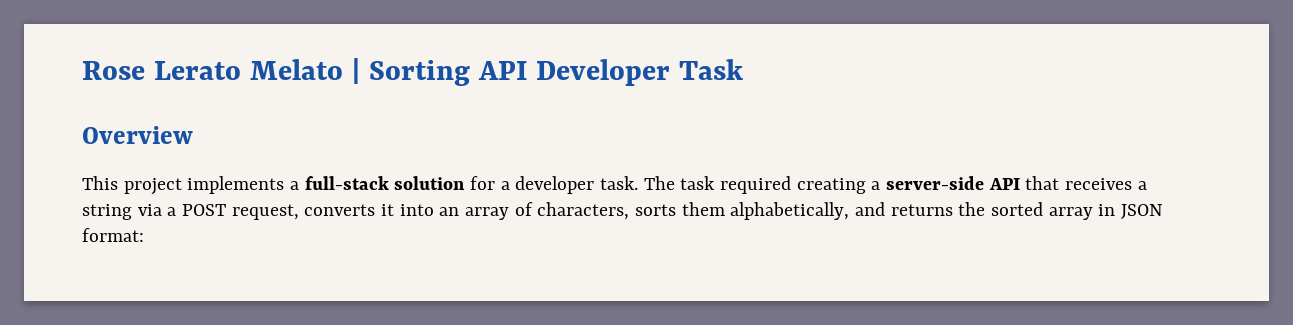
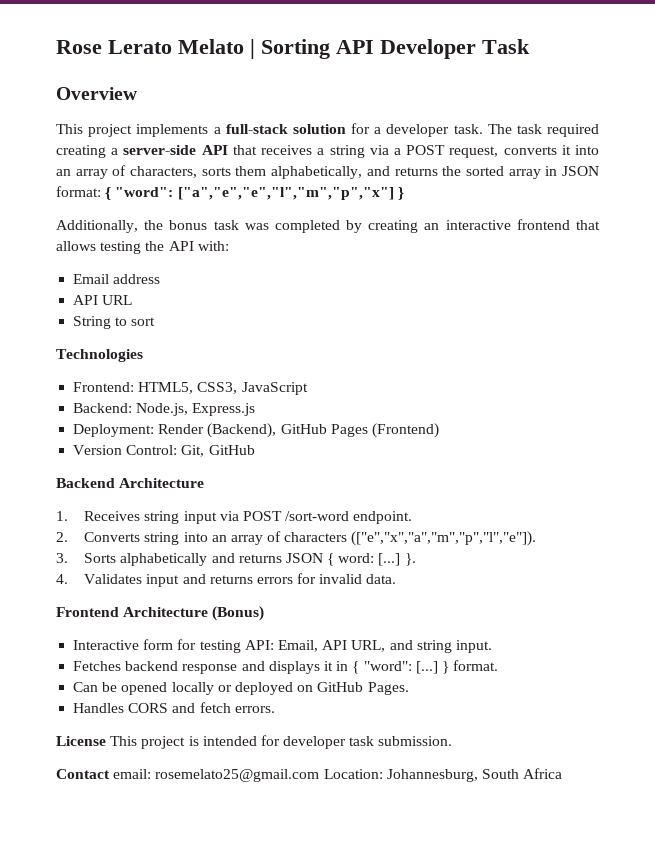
- The task required creating a server-side API that receives a string via a POST request, converts it into an array of characters, sorts them alphabetically, and returns the sorted array in JSON format:
+ The task required creating a server-side API that receives a string via a POST request, converts it into an array of characters, sorts them alphabetically, and returns the sorted array in JSON format: { "word": ["a","e","e","l","m","p","x"] }
+ Additionally, the bonus task was completed by creating an interactive frontend that allows testing the API with:
+ Email address
+ API URL
+ String to sort
+ Technologies
+ Frontend: HTML5, CSS3, JavaScript
+ Backend: Node.js, Express.js
+ Deployment: Render (Backend), GitHub Pages (Frontend)
+ Version Control: Git, GitHub
+ Backend Architecture
+ 1. Receives string input via POST /sort-word endpoint.
+ 2. Converts string into an array of characters (["e","x","a","m","p","l","e"]).
+ 3. Sorts alphabetically and returns JSON { word: [...] }.
+ 4. Validates input and returns errors for invalid data.
+ Frontend Architecture (Bonus)
+ Interactive form for testing API: Email, API URL, and string input.
+ Fetches backend response and displays it in { "word": [...] } format.
+ Can be opened locally or deployed on GitHub Pages.
+ Handles CORS and fetch errors.
+ License This project is intended for developer task submission.
+ Contact email: rosemelato25@gmail.com Location: Johannesburg, South Africa

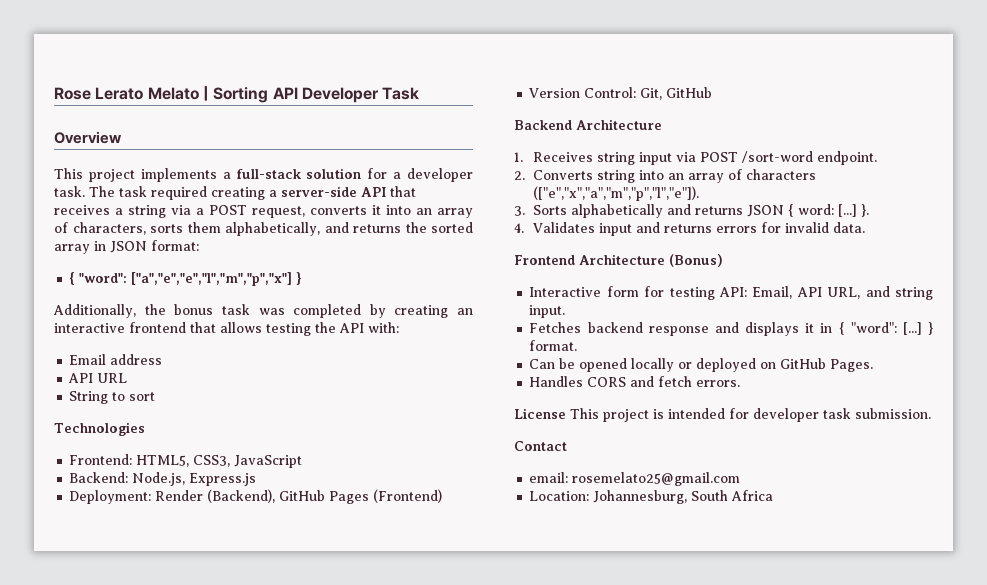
- The task required creating a server-side API that receives a string via a POST request, converts it into an array of characters, sorts them alphabetically, and returns the sorted array in JSON format: { "word": ["a","e","e","l","m","p","x"] }
+ The task required creating a server-side API that receives a string via a POST request, converts it into an array of characters, sorts them alphabetically, and returns the sorted array in JSON format:
+ { "word": ["a","e","e","l","m","p","x"] }
- Contact email: rosemelato25@gmail.com Location: Johannesburg, South Africa
+ Contact
+ email: rosemelato25@gmail.com
+ Location: Johannesburg, South Africa

